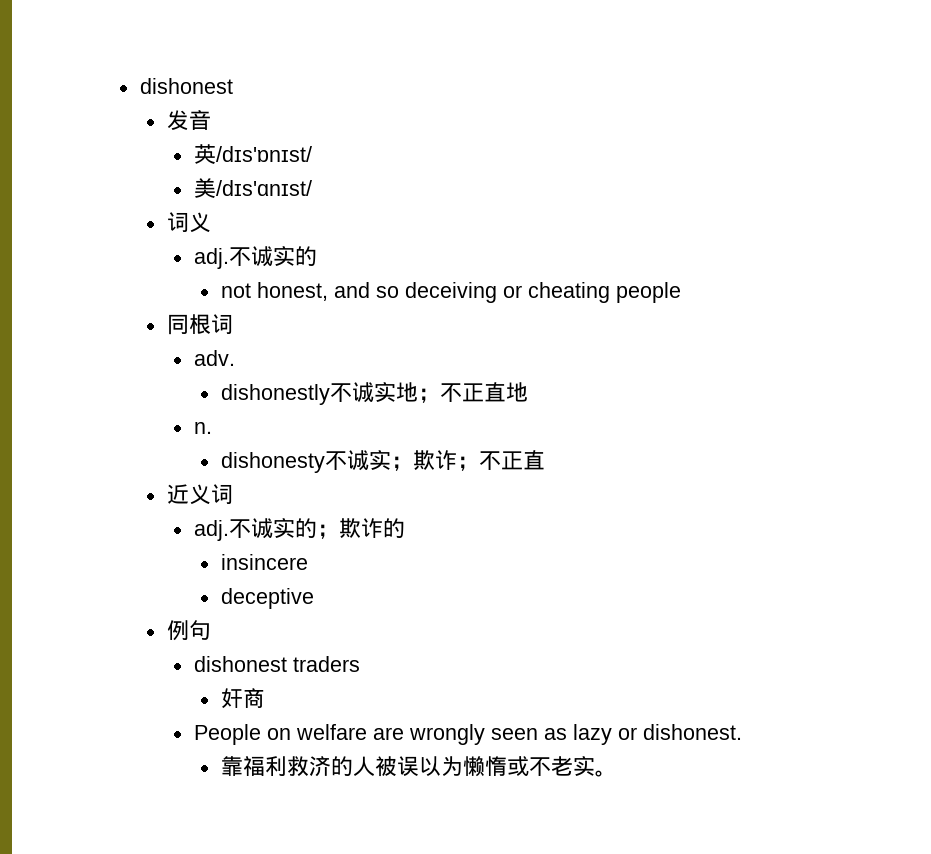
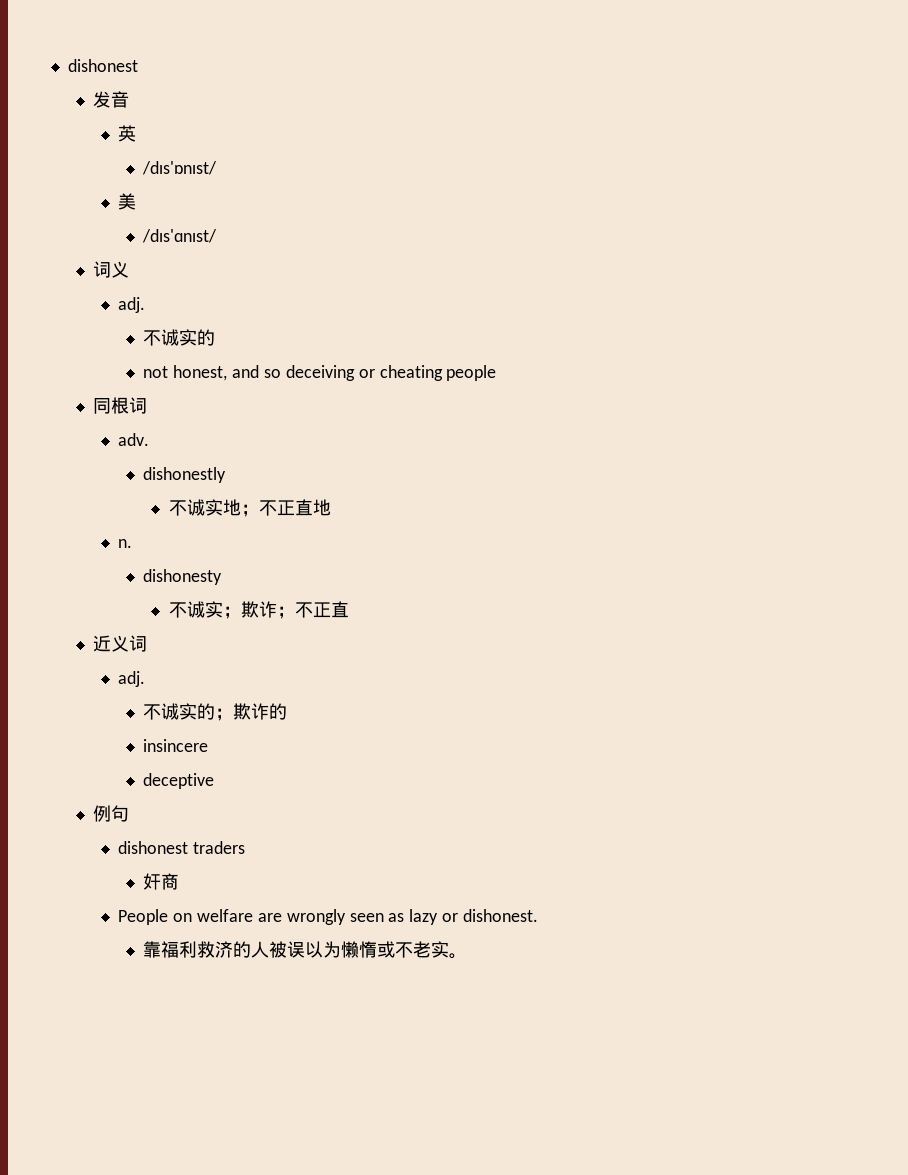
- 英/dɪs'ɒnɪst/
+ 英
+ /dɪs'ɒnɪst/
- 美/dɪs'ɑnɪst/
+ 美
+ /dɪs'ɑnɪst/
  词义
- adj.不诚实的
+ adj.
+ 不诚实的
- dishonestly不诚实地；不正直地
+ dishonestly
+ 不诚实地；不正直地
- dishonesty不诚实；欺诈；不正直
+ dishonesty
+ 不诚实；欺诈；不正直
  近义词
- adj.不诚实的；欺诈的
+ adj.
+ 不诚实的；欺诈的

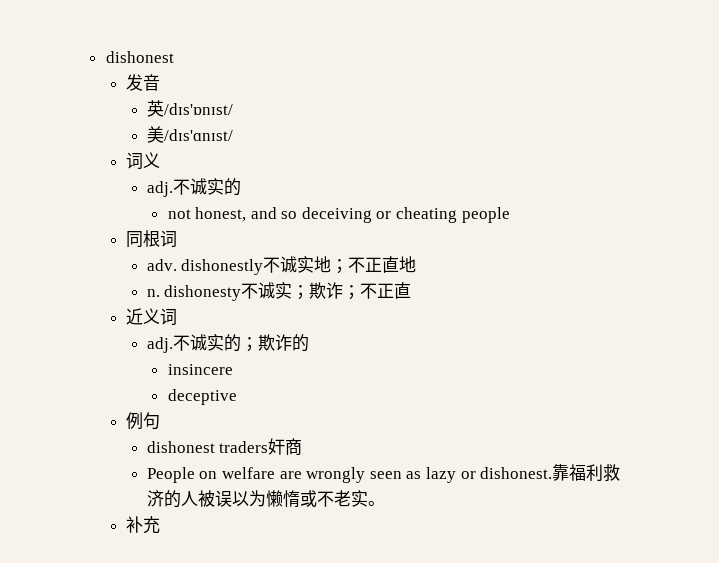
- 英
- /dɪs'ɒnɪst/
+ 英/dɪs'ɒnɪst/
- 美
- /dɪs'ɑnɪst/
+ 美/dɪs'ɑnɪst/
  词义
- adj.
- 不诚实的
+ adj.不诚实的
- adv.
- dishonestly
- 不诚实地；不正直地
+ adv. dishonestly不诚实地；不正直地
- n.
- dishonesty
- 不诚实；欺诈；不正直
+ n. dishonesty不诚实；欺诈；不正直
  近义词
- adj.
- 不诚实的；欺诈的
+ adj.不诚实的；欺诈的
- dishonest traders
- 奸商
+ dishonest traders奸商
- People on welfare are wrongly seen as lazy or dishonest.
- 靠福利救济的人被误以为懒惰或不老实。
+ People on welfare are wrongly seen as lazy or dishonest.靠福利救济的人被误以为懒惰或不老实。
+ 补充

